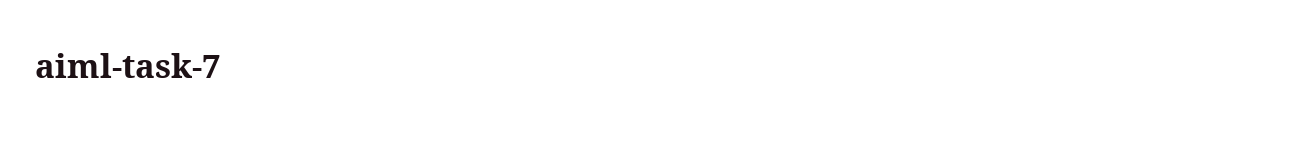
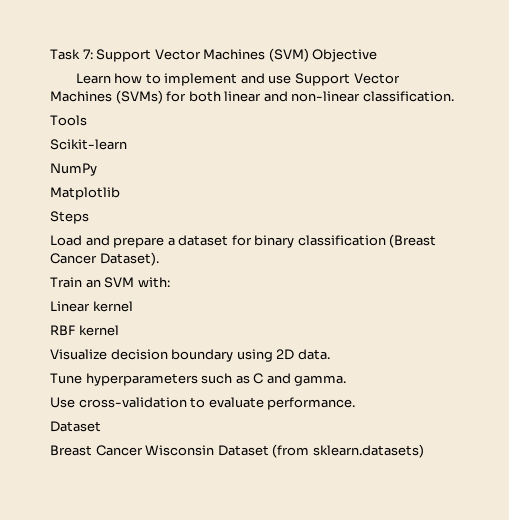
- aiml-task-7
+ Task 7: Support Vector Machines (SVM) Objective
+ Learn how to implement and use Support Vector Machines (SVMs) for both linear and non-linear classification.
+ Tools
+ Scikit-learn
+ NumPy
+ Matplotlib
+ Steps
+ Load and prepare a dataset for binary classification (Breast Cancer Dataset).
+ Train an SVM with:
+ Linear kernel
+ RBF kernel
+ Visualize decision boundary using 2D data.
+ Tune hyperparameters such as C and gamma.
+ Use cross-validation to evaluate performance.
+ Dataset
+ Breast Cancer Wisconsin Dataset (from sklearn.datasets)

